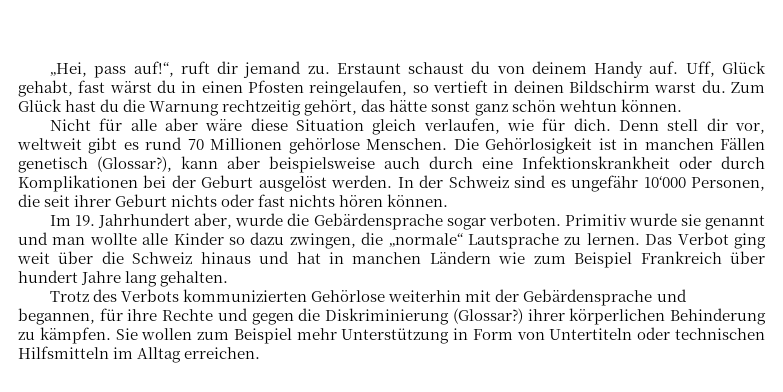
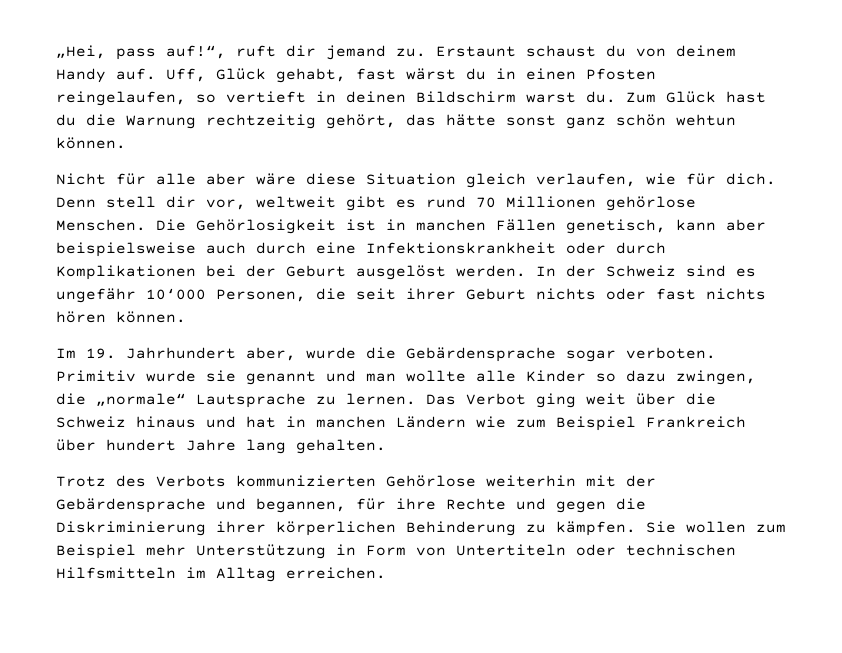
- Die Gehörlosigkeit ist in manchen Fällen genetisch (Glossar?), kann aber beispielsweise auch durch eine Infektionskrankheit oder durch Komplikationen bei der Geburt ausgelöst werden.
+ Die Gehörlosigkeit ist in manchen Fällen genetisch, kann aber beispielsweise auch durch eine Infektionskrankheit oder durch Komplikationen bei der Geburt ausgelöst werden.
- Trotz des Verbots kommunizierten Gehörlose weiterhin mit der Gebärdensprache und begannen, für ihre Rechte und gegen die Diskriminierung (Glossar?) ihrer körperlichen Behinderung zu kämpfen.
+ Trotz des Verbots kommunizierten Gehörlose weiterhin mit der Gebärdensprache und begannen, für ihre Rechte und gegen die Diskriminierung ihrer körperlichen Behinderung zu kämpfen.

